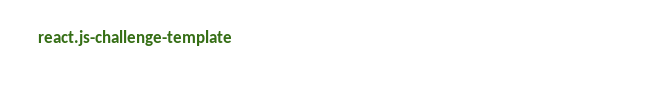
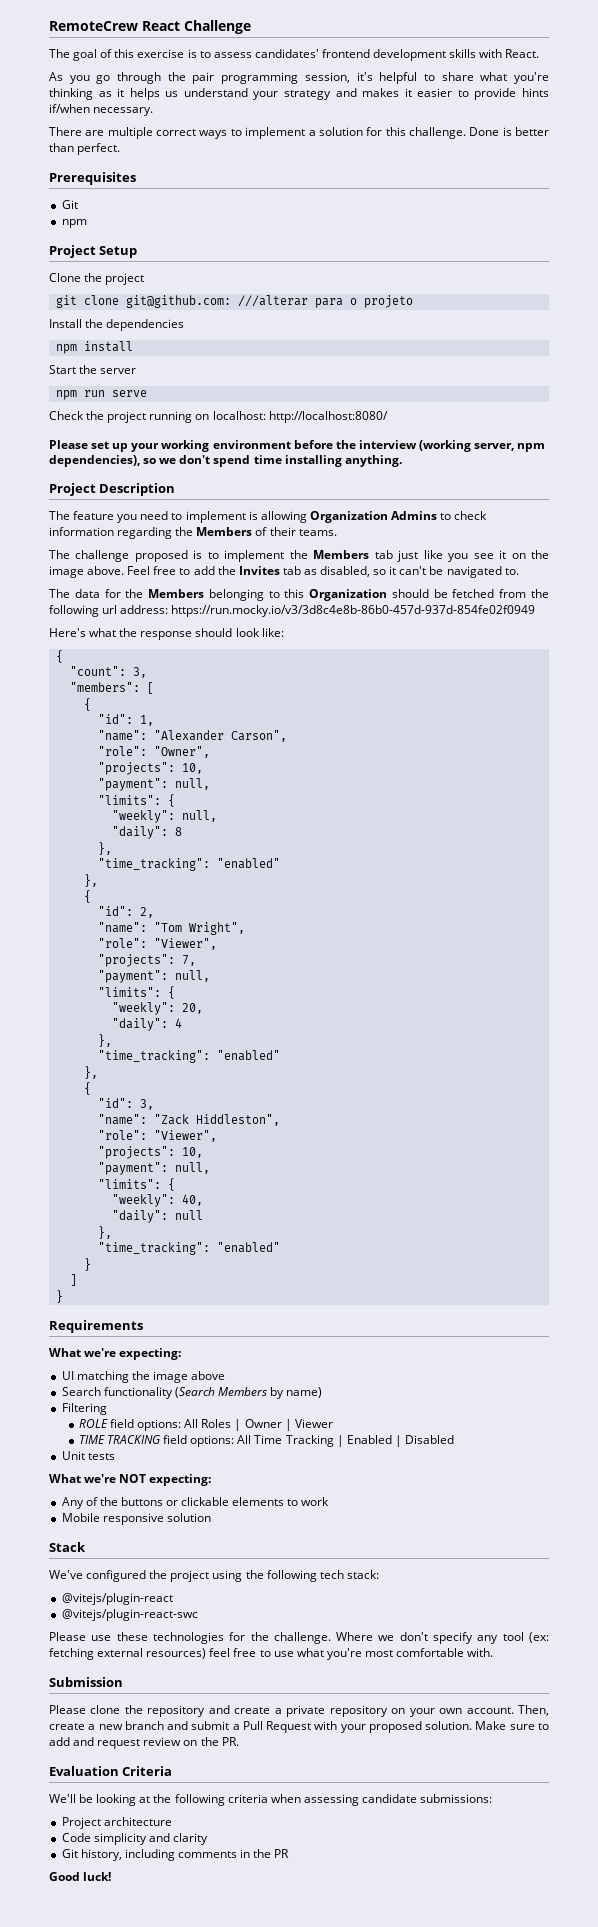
- react.js-challenge-template
+ RemoteCrew React Challenge
+ The goal of this exercise is to assess candidates' frontend development skills with React.
+ As you go through the pair programming session, it's helpful to share what you're thinking as it helps us understand your strategy and makes it easier to provide hints if/when necessary.
+ There are multiple correct ways to implement a solution for this challenge. Done is better than perfect.
+ Prerequisites
+ Git
+ npm
+ Project Setup
+ Clone the project
+ git clone git@github.com: ///alterar para o projeto
+ Install the dependencies
+ npm install
+ Start the server
+ npm run serve
+ Check the project running on localhost: http://localhost:8080/
+ Please set up your working environment before the interview (working server, npm dependencies), so we don't spend time installing anything.
+ Project Description
+ The feature you need to implement is allowing Organization Admins to check information regarding the Members of their teams.
+ The challenge proposed is to implement the Members tab just like you see it on the image above. Feel free to add the Invites tab as disabled, so it can't be navigated to.
+ The data for the Members belonging to this Organization should be fetched from the following url address: https://run.mocky.io/v3/3d8c4e8b-86b0-457d-937d-854fe02f0949
+ Here's what the response should look like:
+ {
+ "count": 3,
+ "members": [
+ {
+ "id": 1,
+ "name": "Alexander Carson",
+ "role": "Owner",
+ "projects": 10,
+ "payment": null,
+ "limits": {
+ "weekly": null,
+ "daily": 8
+ },
+ "time_tracking": "enabled"
+ },
+ {
+ "id": 2,
+ "name": "Tom Wright",
+ "role": "Viewer",
+ "projects": 7,
+ "payment": null,
+ "limits": {
+ "weekly": 20,
+ "daily": 4
+ },
+ "time_tracking": "enabled"
+ },
+ {
+ "id": 3,
+ "name": "Zack Hiddleston",
+ "role": "Viewer",
+ "projects": 10,
+ "payment": null,
+ "limits": {
+ "weekly": 40,
+ "daily": null
+ },
+ "time_tracking": "enabled"
+ }
+ ]
+ }
+ Requirements
+ What we're expecting:
+ UI matching the image above
+ Search functionality (Search Members by name)
+ Filtering
+ ROLE field options: All Roles | Owner | Viewer
+ TIME TRACKING field options: All Time Tracking | Enabled | Disabled
+ Unit tests
+ What we're NOT expecting:
+ Any of the buttons or clickable elements to work
+ Mobile responsive solution
+ Stack
+ We've configured the project using the following tech stack:
+ @vitejs/plugin-react
+ @vitejs/plugin-react-swc
+ Please use these technologies for the challenge. Where we don't specify any tool (ex: fetching external resources) feel free to use what you're most comfortable with.
+ Submission
+ Please clone the repository and create a private repository on your own account. Then, create a new branch and submit a Pull Request with your proposed solution. Make sure to add and request review on the PR.
+ Evaluation Criteria
+ We'll be looking at the following criteria when assessing candidate submissions:
+ Project architecture
+ Code simplicity and clarity
+ Git history, including comments in the PR
+ Good luck!

